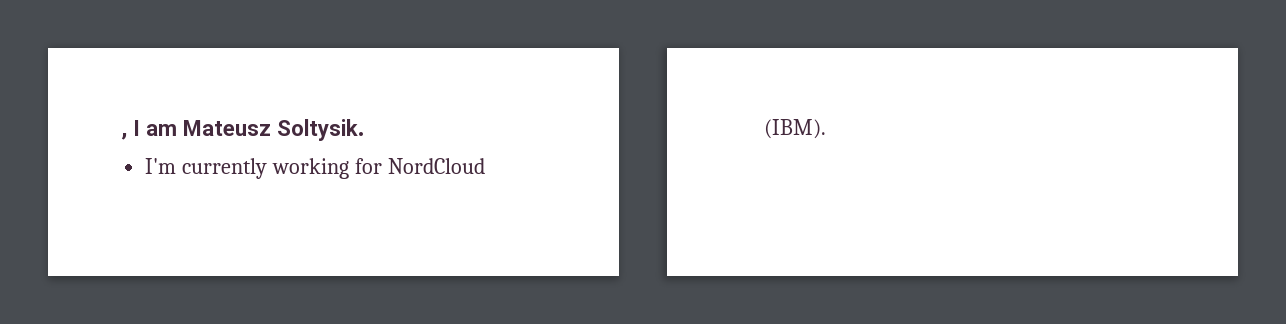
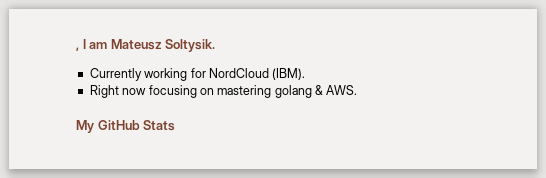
- I'm currently working for NordCloud (IBM).
+ Currently working for NordCloud (IBM).
+ Right now focusing on mastering golang & AWS.
+ My GitHub Stats

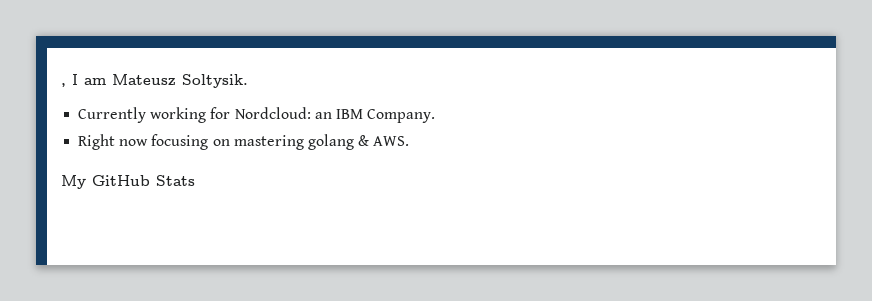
- Currently working for NordCloud (IBM).
+ Currently working for Nordcloud: an IBM Company.

